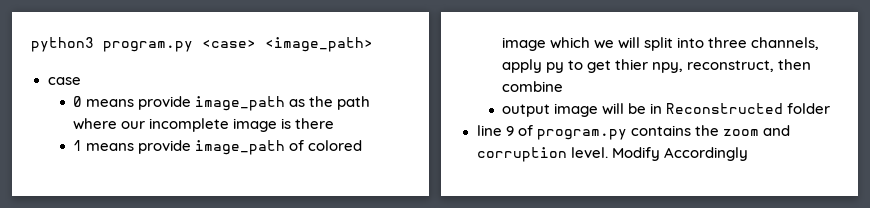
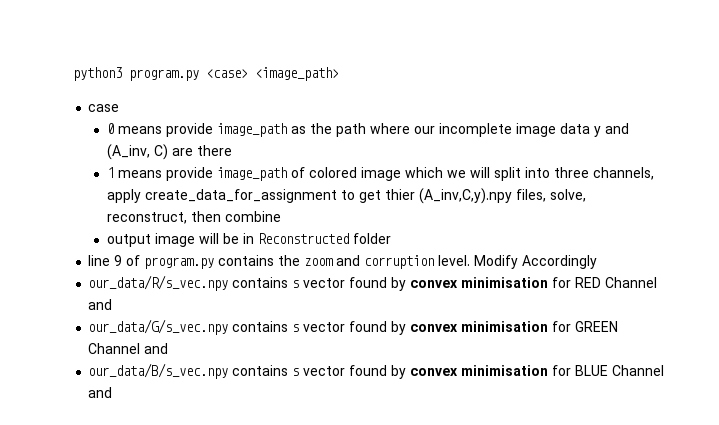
- 0 means provide image_path as the path where our incomplete image is there
+ 0 means provide image_path as the path where our incomplete image data y and (A_inv, C) are there
- 1 means provide image_path of colored image which we will split into three channels, apply py to get thier npy, reconstruct, then combine
+ 1 means provide image_path of colored image which we will split into three channels, apply create_data_for_assignment to get thier (A_inv,C,y).npy files, solve, reconstruct, then combine
+ our_data/R/s_vec.npy contains s vector found by convex minimisation for RED Channel and
+ our_data/G/s_vec.npy contains s vector found by convex minimisation for GREEN Channel and
+ our_data/B/s_vec.npy contains s vector found by convex minimisation for BLUE Channel and

